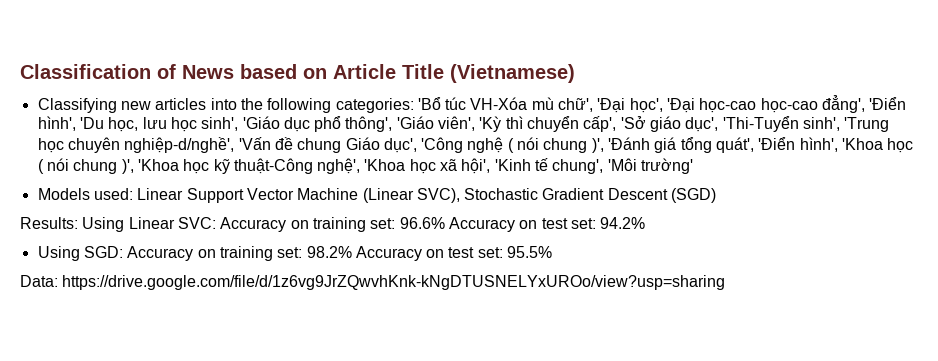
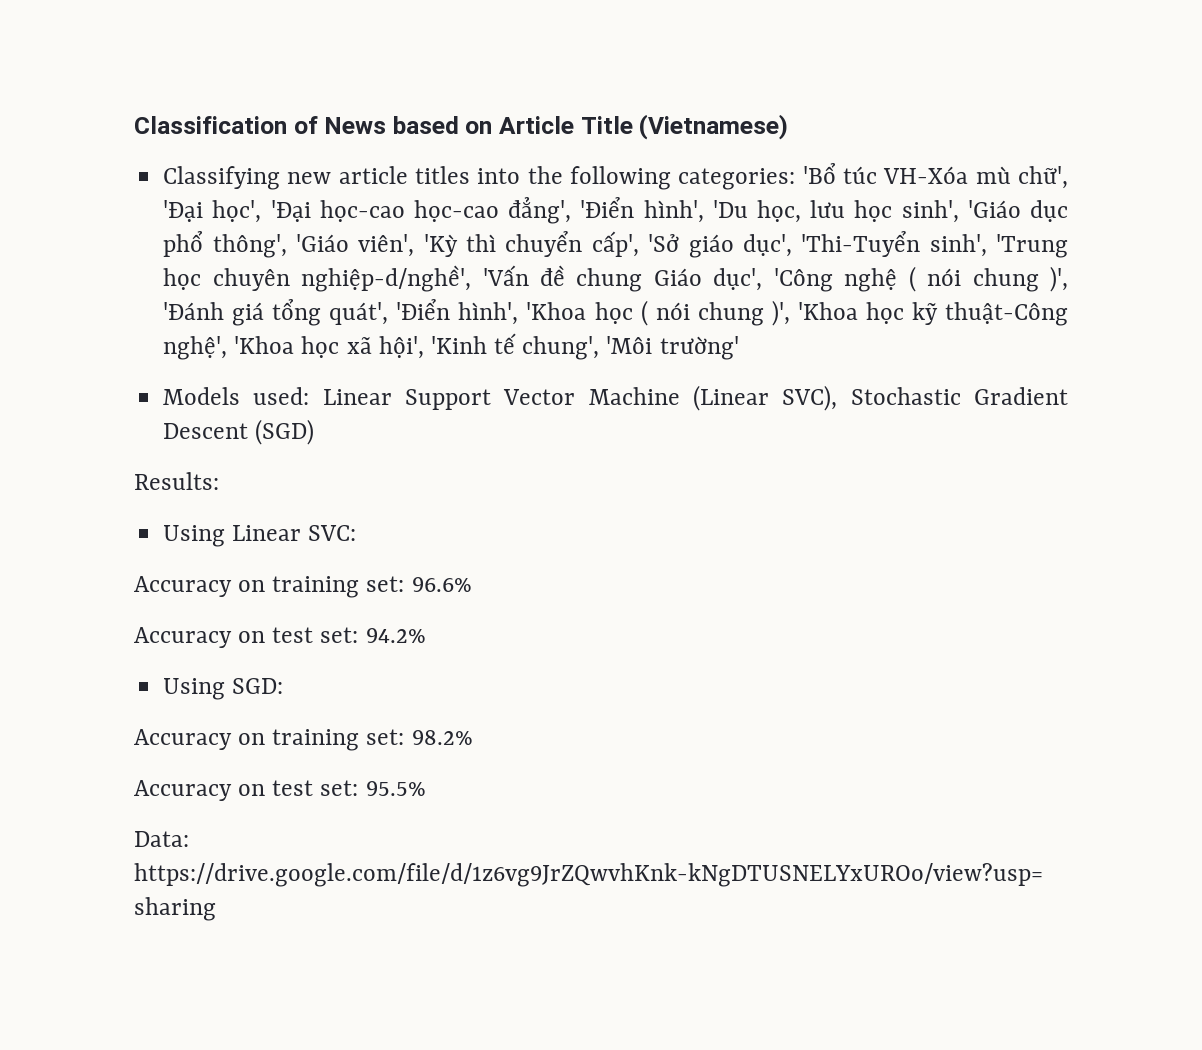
- Classifying new articles into the following categories:
+ Classifying new article titles into the following categories:
- Results: Using Linear SVC: Accuracy on training set: 96.6% Accuracy on test set: 94.2%
+ Results:
+ Using Linear SVC:
+ Accuracy on training set: 96.6%
+ Accuracy on test set: 94.2%
- Using SGD: Accuracy on training set: 98.2% Accuracy on test set: 95.5%
+ Using SGD:
+ Accuracy on training set: 98.2%
+ Accuracy on test set: 95.5%

